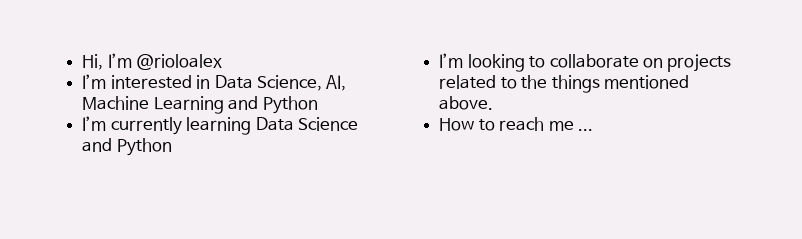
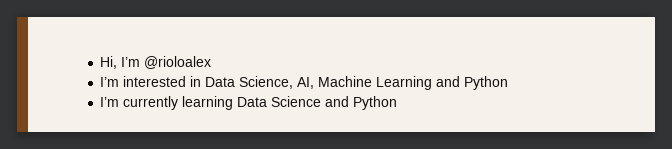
- I’m looking to collaborate on projects related to the things mentioned above.
- How to reach me ...

